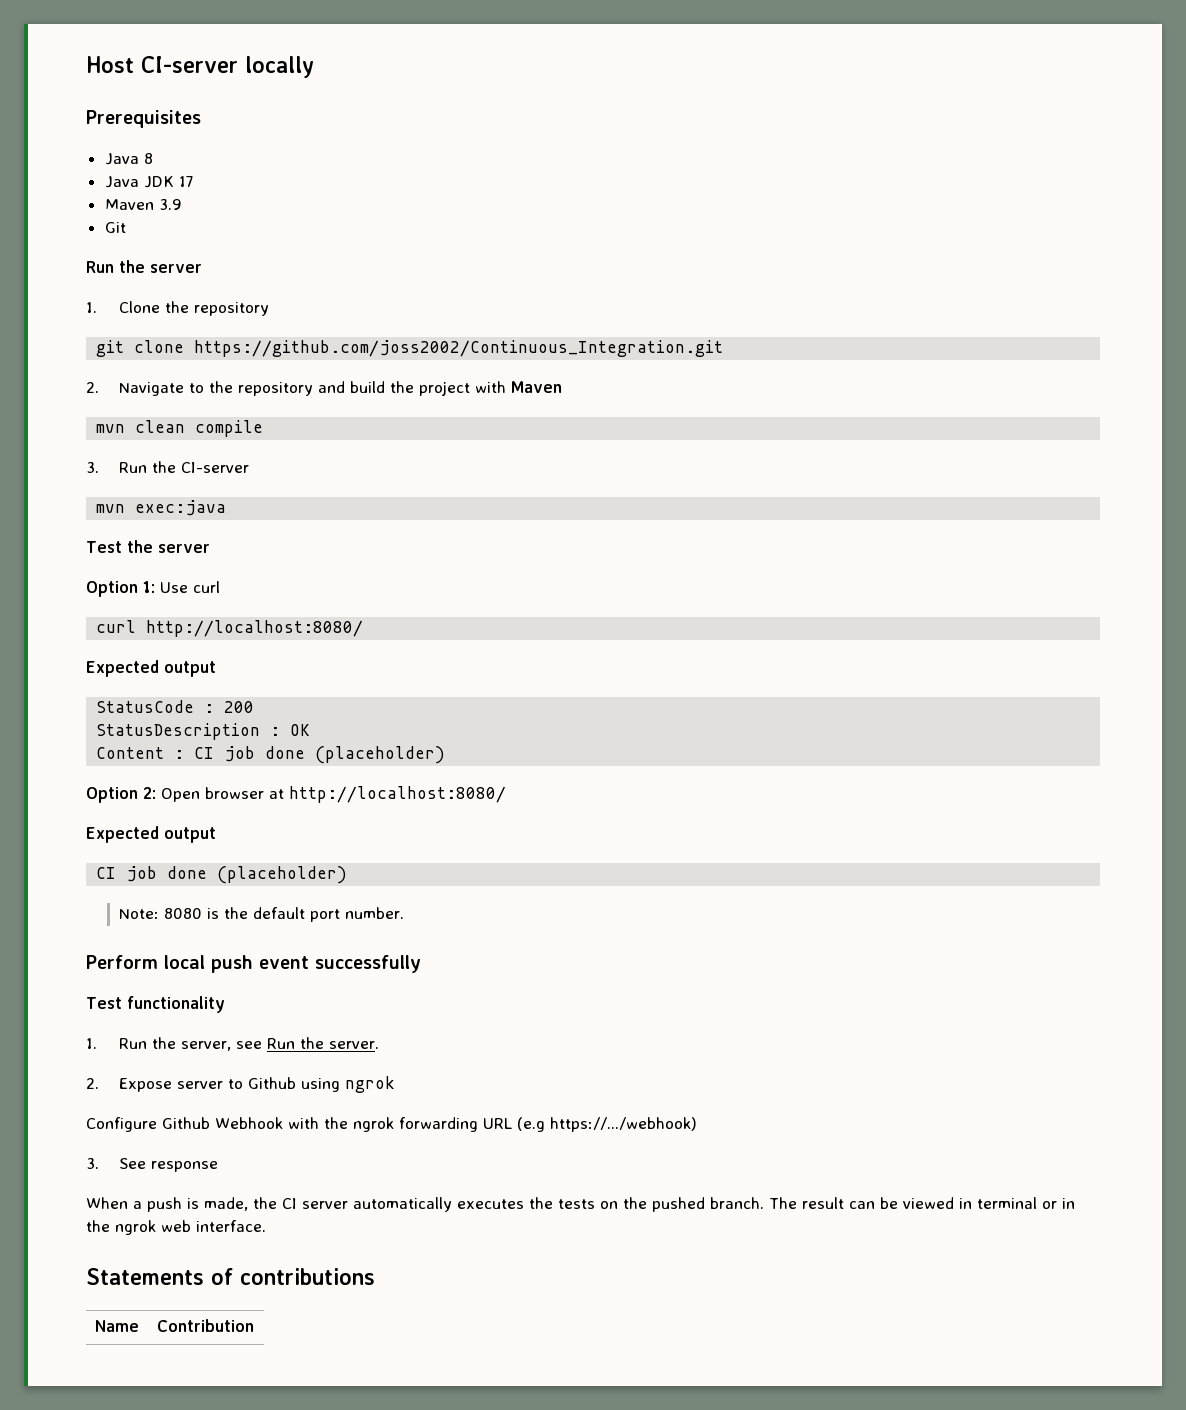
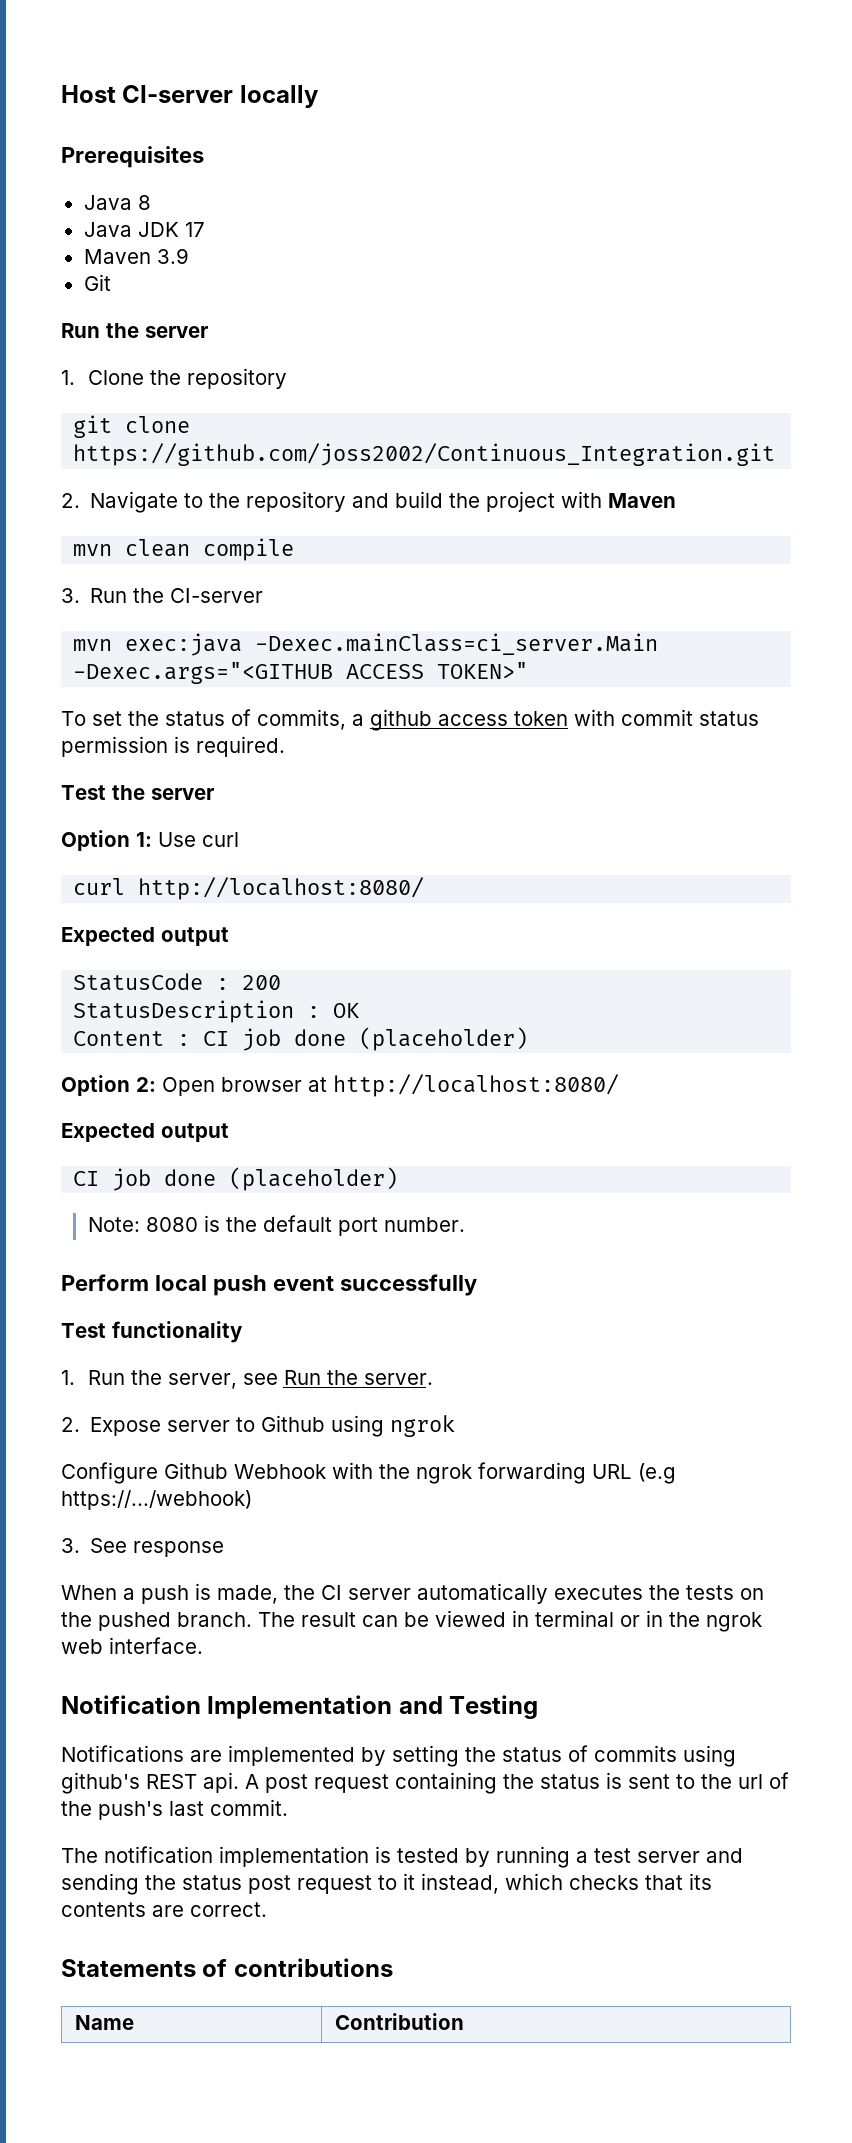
- mvn exec:java
+ mvn exec:java -Dexec.mainClass=ci_server.Main -Dexec.args="<GITHUB ACCESS TOKEN>"
+ To set the status of commits, a github access token with commit status permission is required.
+ Notification Implementation and Testing
+ Notifications are implemented by setting the status of commits using github's REST api. A post request containing the status is sent to the url of the push's last commit.
+ The notification implementation is tested by running a test server and sending the status post request to it instead, which checks that its contents are correct.

